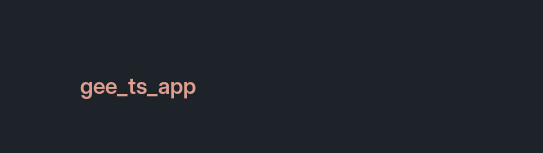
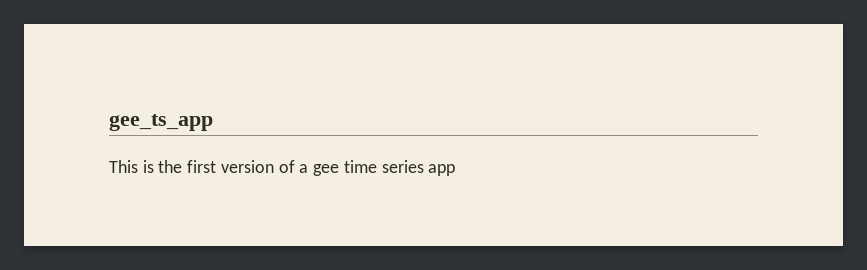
+ This is the first version of a gee time series app

